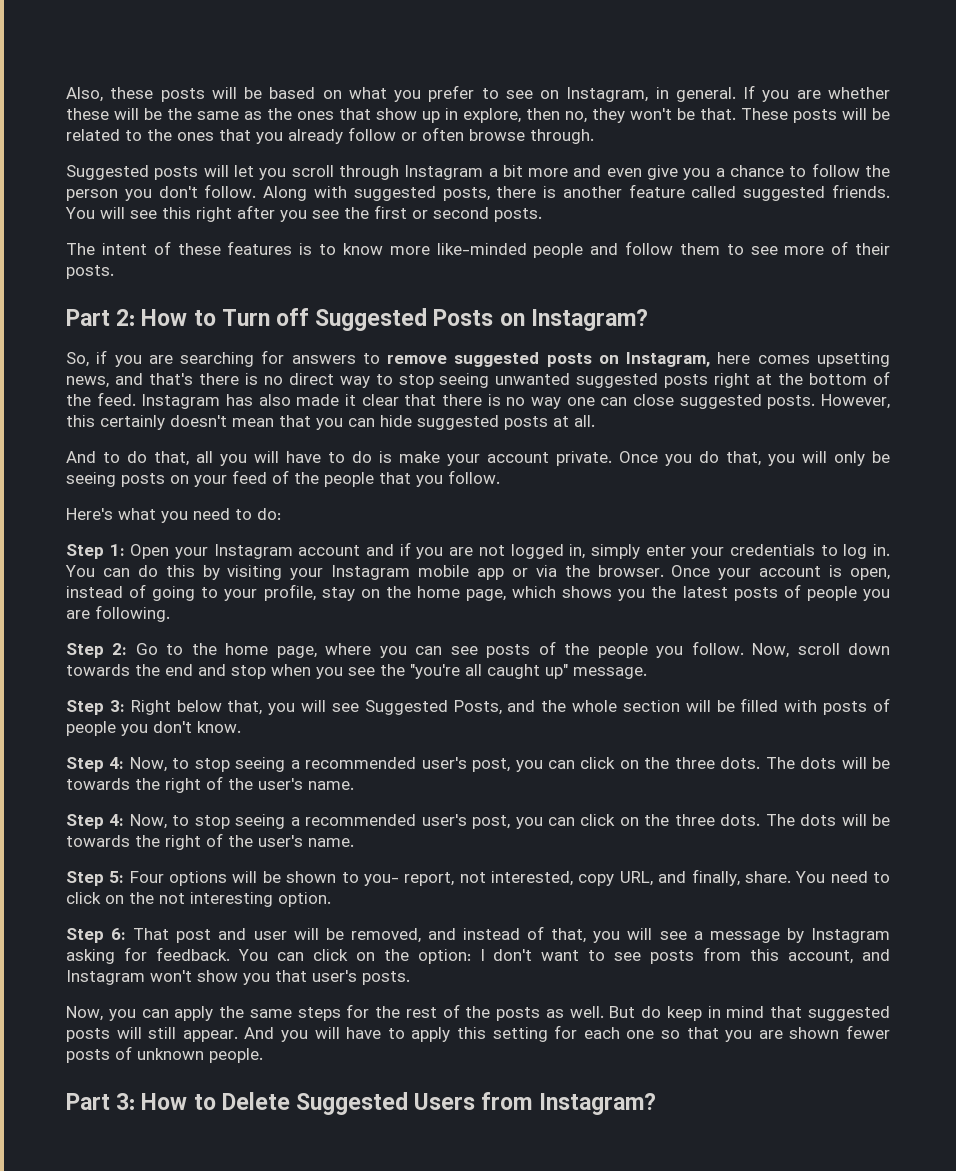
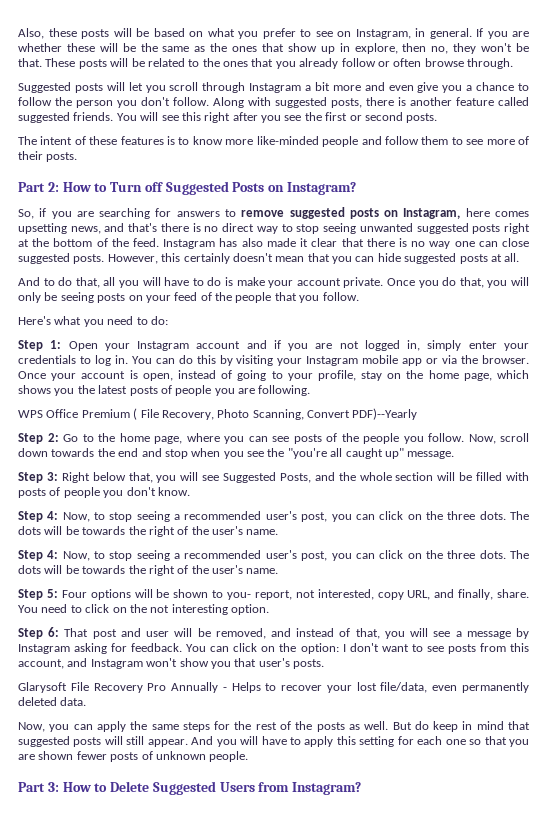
+ WPS Office Premium ( File Recovery, Photo Scanning, Convert PDF)--Yearly
+ Glarysoft File Recovery Pro Annually - Helps to recover your lost file/data, even permanently deleted data.

